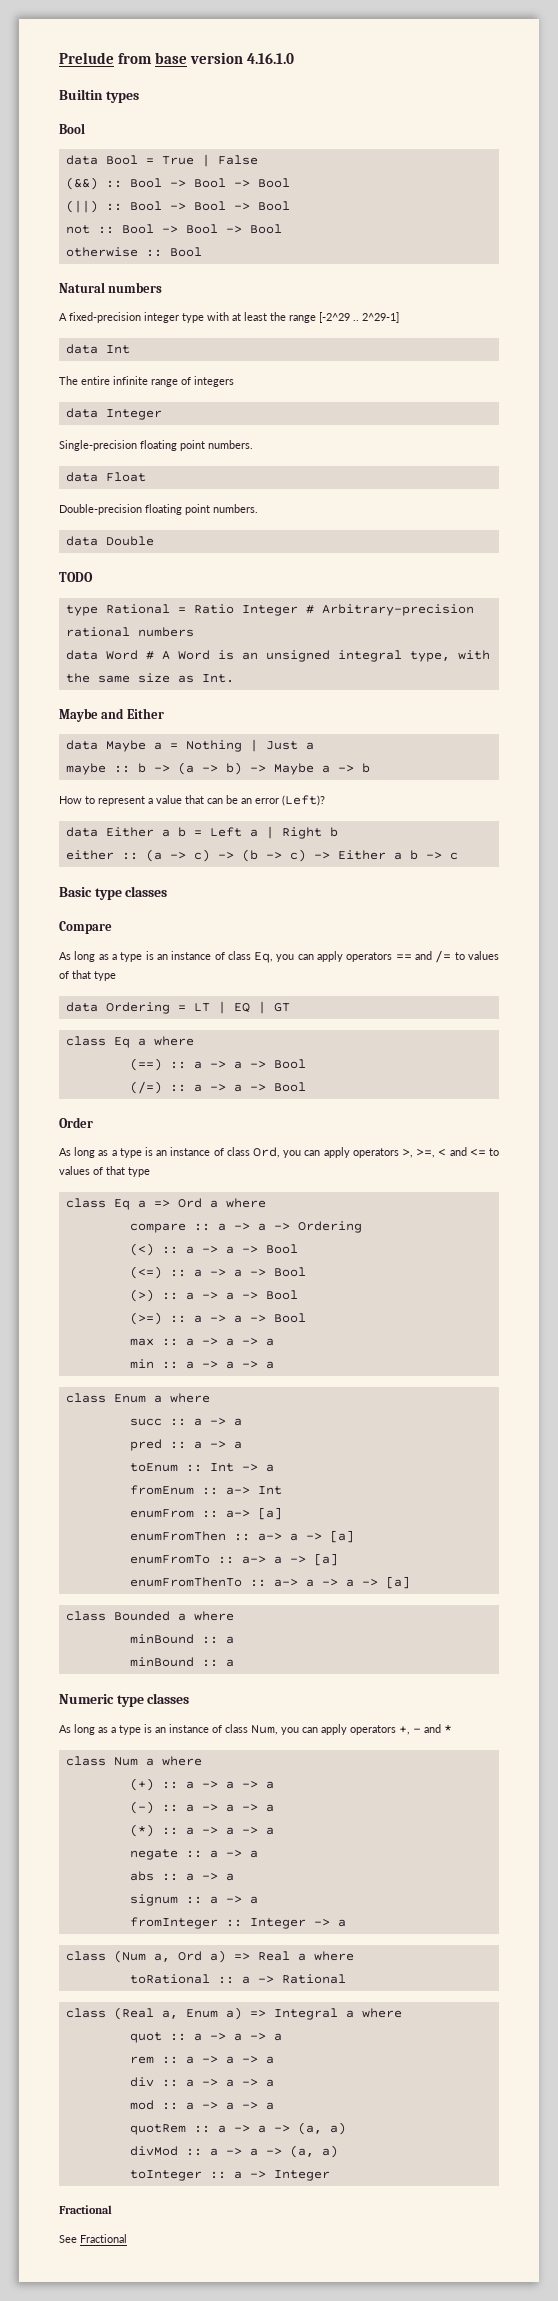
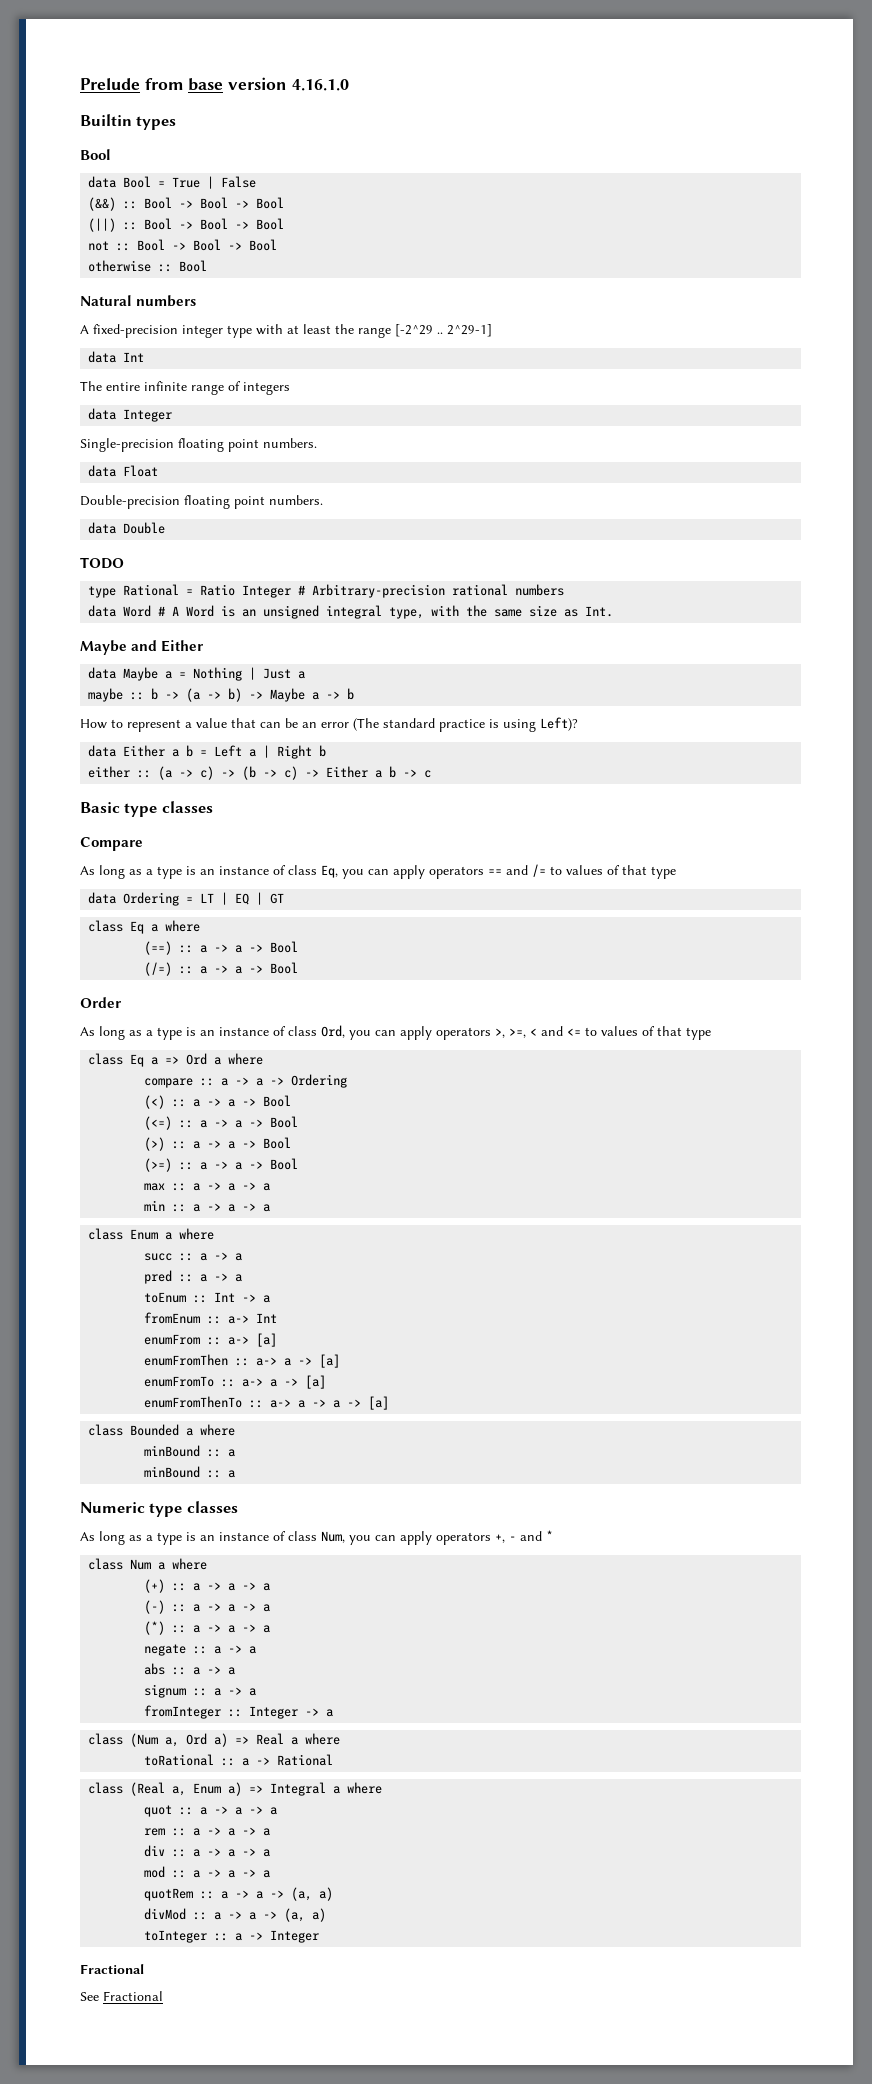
- How to represent a value that can be an error (Left)?
+ How to represent a value that can be an error (The standard practice is using Left)?

